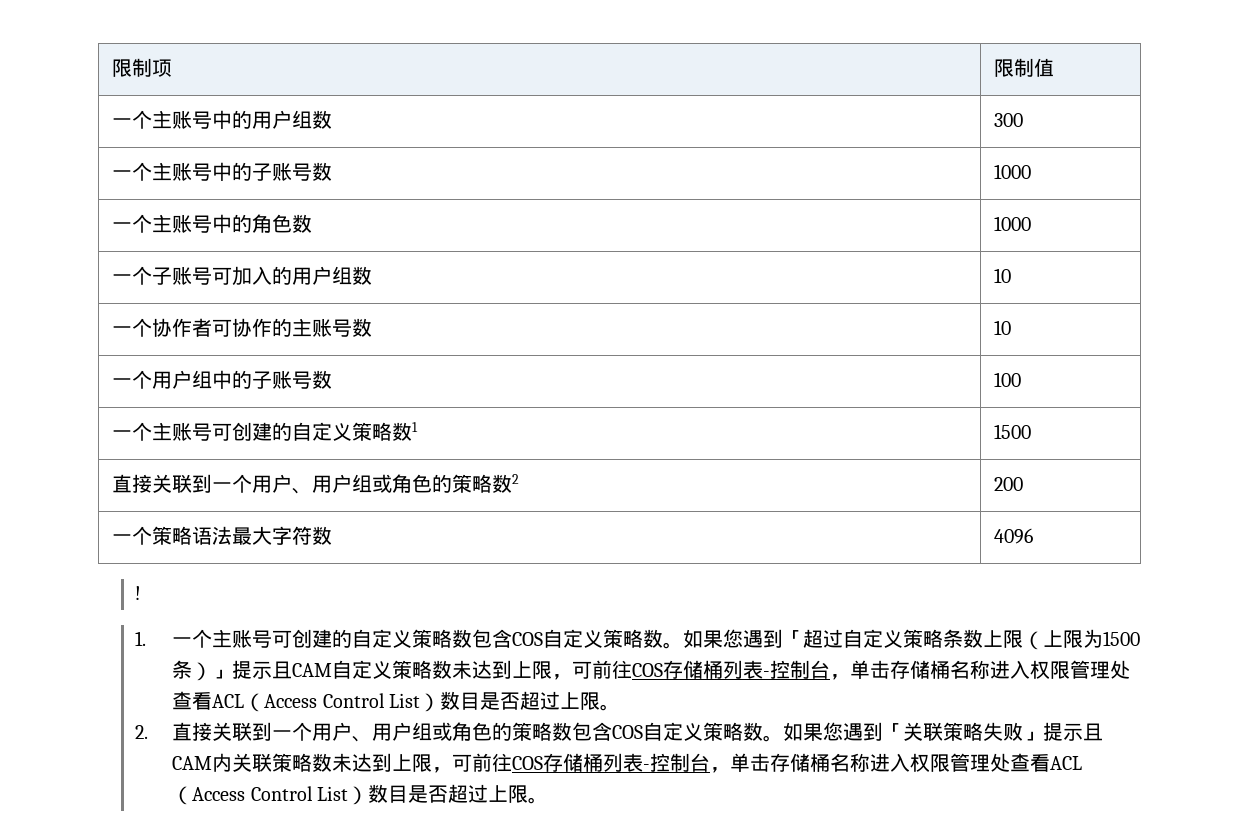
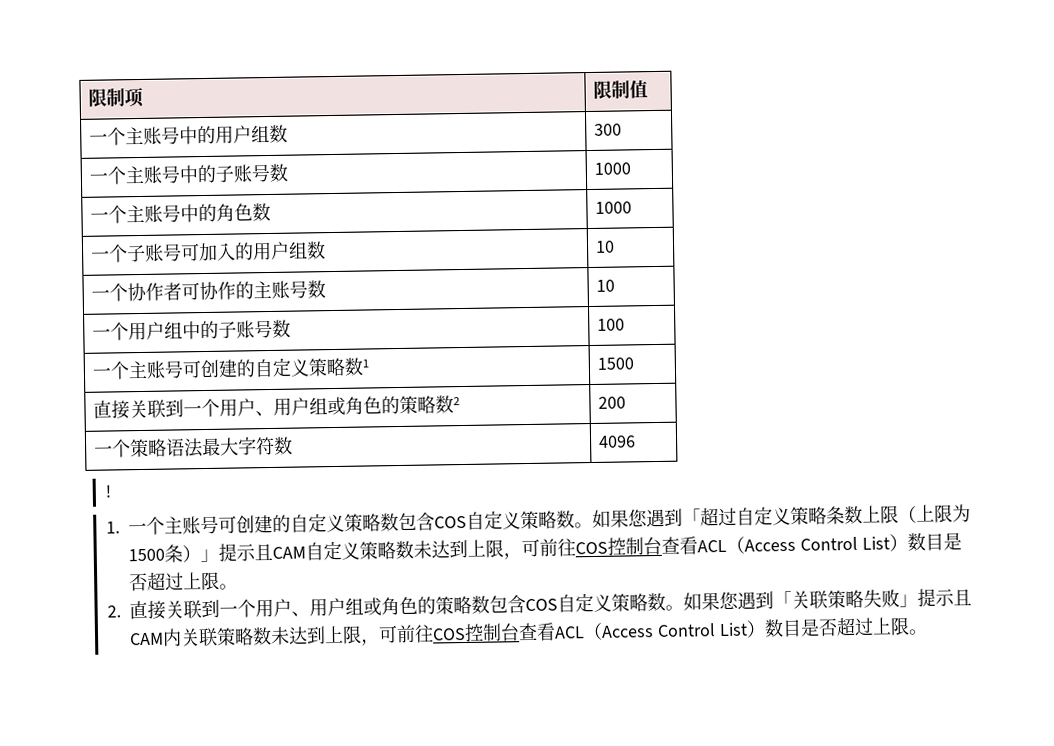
- 如果您遇到「超过自定义策略条数上限（上限为1500条）」提示且CAM自定义策略数未达到上限，可前往COS存储桶列表-控制台，单击存储桶名称进入权限管理处查看ACL（Access Control List）数目是否超过上限。
+ 如果您遇到「超过自定义策略条数上限（上限为1500条）」提示且CAM自定义策略数未达到上限，可前往COS控制台查看ACL（Access Control List）数目是否超过上限。
- 如果您遇到「关联策略失败」提示且CAM内关联策略数未达到上限，可前往COS存储桶列表-控制台，单击存储桶名称进入权限管理处查看ACL（Access Control List）数目是否超过上限。
+ 如果您遇到「关联策略失败」提示且CAM内关联策略数未达到上限，可前往COS控制台查看ACL（Access Control List）数目是否超过上限。

